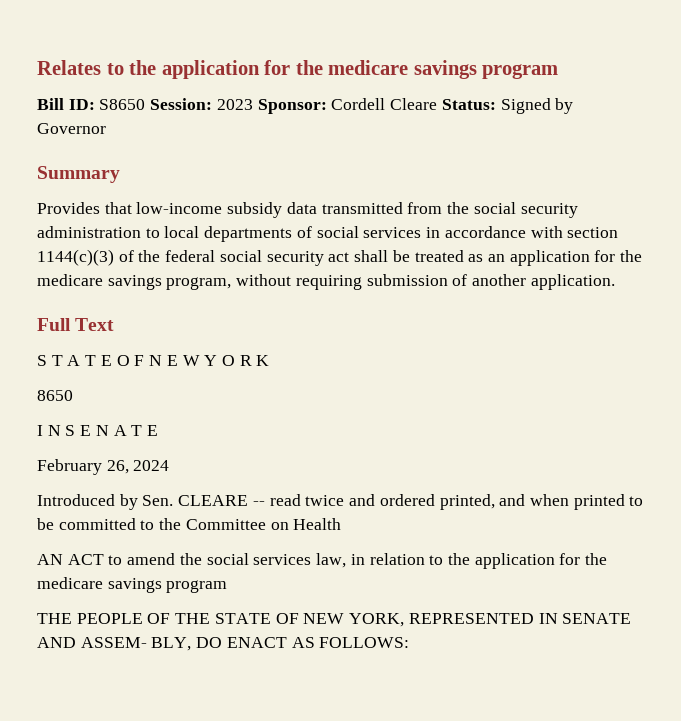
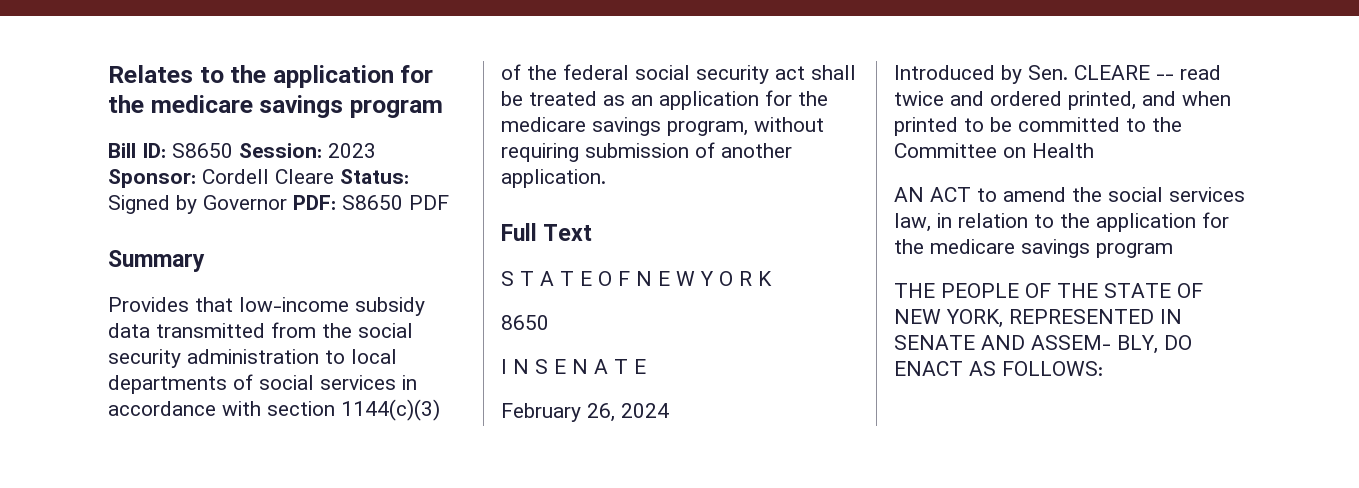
- Bill ID: S8650 Session: 2023 Sponsor: Cordell Cleare Status: Signed by Governor
+ Bill ID: S8650 Session: 2023 Sponsor: Cordell Cleare Status: Signed by Governor PDF: S8650 PDF

